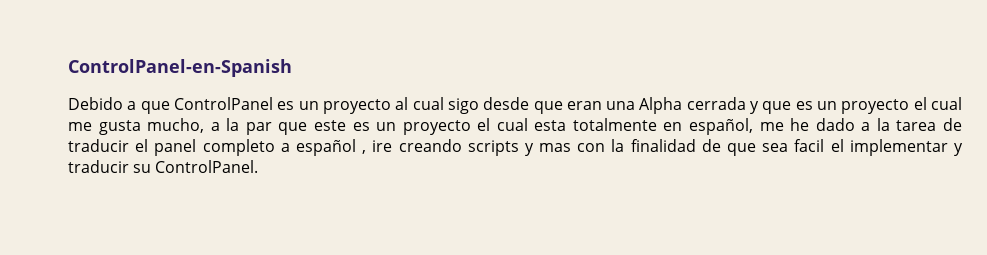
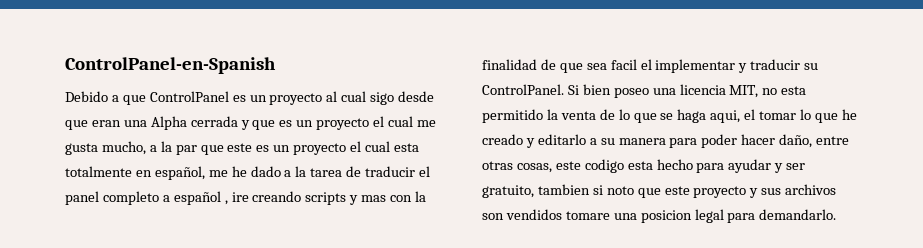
+ Si bien poseo una licencia MIT, no esta permitido la venta de lo que se haga aqui, el tomar lo que he creado y editarlo a su manera para poder hacer daño, entre otras cosas, este codigo esta hecho para ayudar y ser gratuito, tambien si noto que este proyecto y sus archivos son vendidos tomare una posicion legal para demandarlo.

